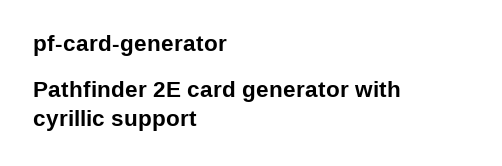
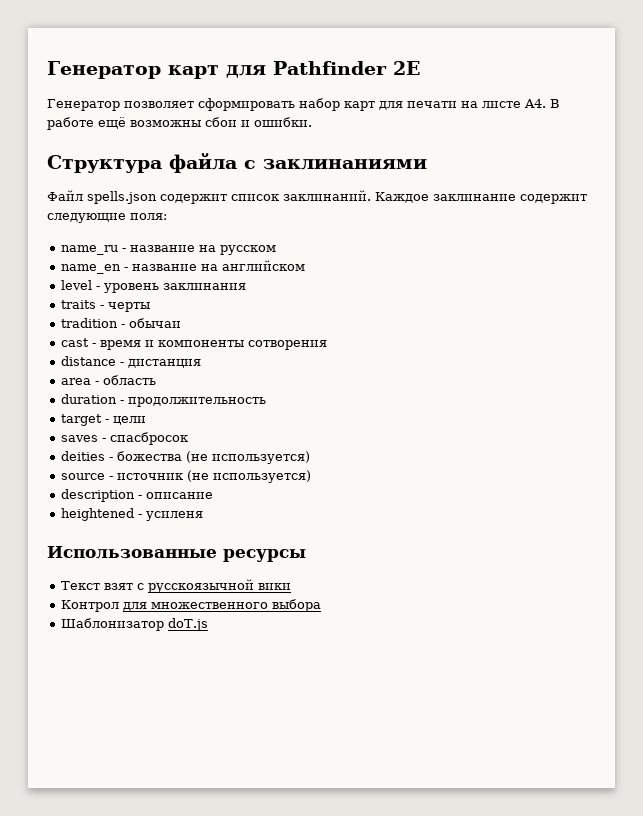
- pf-card-generator
- Pathfinder 2E card generator with cyrillic support
+ Генератор карт для Pathfinder 2E
+ Генератор позволяет сформировать набор карт для печати на листе A4. В работе ещё возможны сбои и ошибки.
+ Структура файла с заклинаниями
+ Файл spells.json содержит список заклинаний. Каждое заклинание содержит следующие поля:
+ name_ru - название на русском
+ name_en - название на английском
+ level - уровень заклинания
+ traits - черты
+ tradition - обычаи
+ cast - время и компоненты сотворения
+ distance - дистанция
+ area - область
+ duration - продолжительность
+ target - цели
+ saves - спасбросок
+ deities - божества (не используется)
+ source - источник (не используется)
+ description - описание
+ heightened - усиленя
+ Использованные ресурсы
+ Текст взят с русскоязычной вики
+ Контрол для множественного выбора
+ Шаблонизатор doT.js

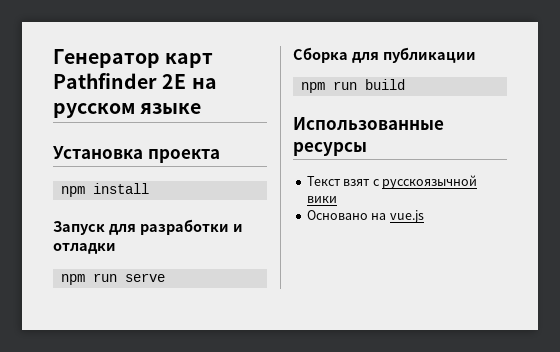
- Генератор карт для Pathfinder 2E
- Генератор позволяет сформировать набор карт для печати на листе A4. В работе ещё возможны сбои и ошибки.
- Структура файла с заклинаниями
- Файл spells.json содержит список заклинаний. Каждое заклинание содержит следующие поля:
- name_ru - название на русском
- name_en - название на английском
- level - уровень заклинания
- traits - черты
- tradition - обычаи
- cast - время и компоненты сотворения
- distance - дистанция
- area - область
- duration - продолжительность
- target - цели
- saves - спасбросок
- deities - божества (не используется)
- source - источник (не используется)
- description - описание
- heightened - усиленя
+ Генератор карт Pathfinder 2E на русском языке
+ Установка проекта
+ npm install
+ Запуск для разработки и отладки
+ npm run serve
+ Сборка для публикации
+ npm run build
- Контрол для множественного выбора
- Шаблонизатор doT.js
+ Основано на vue.js

